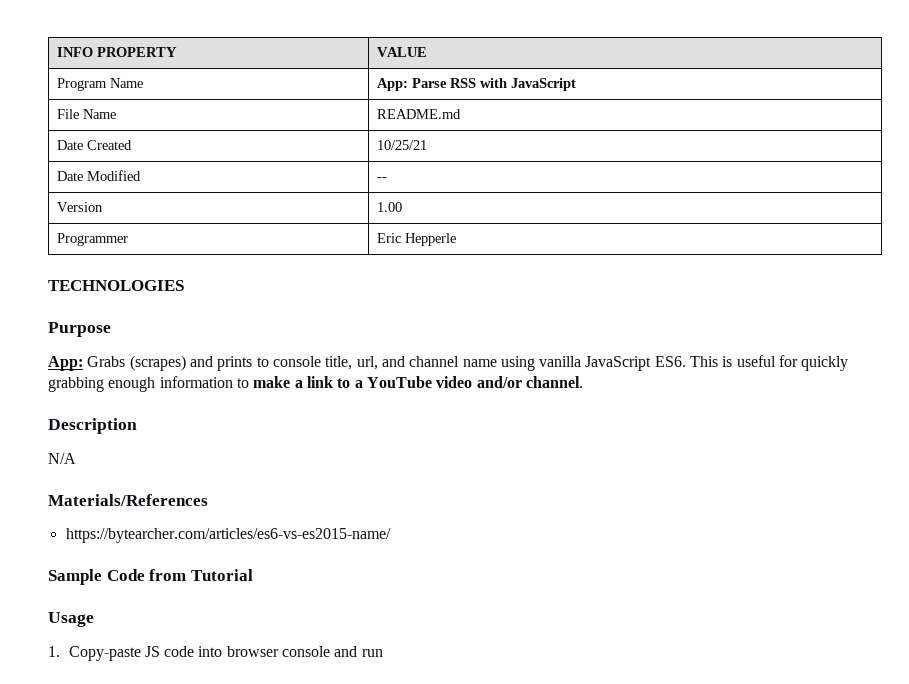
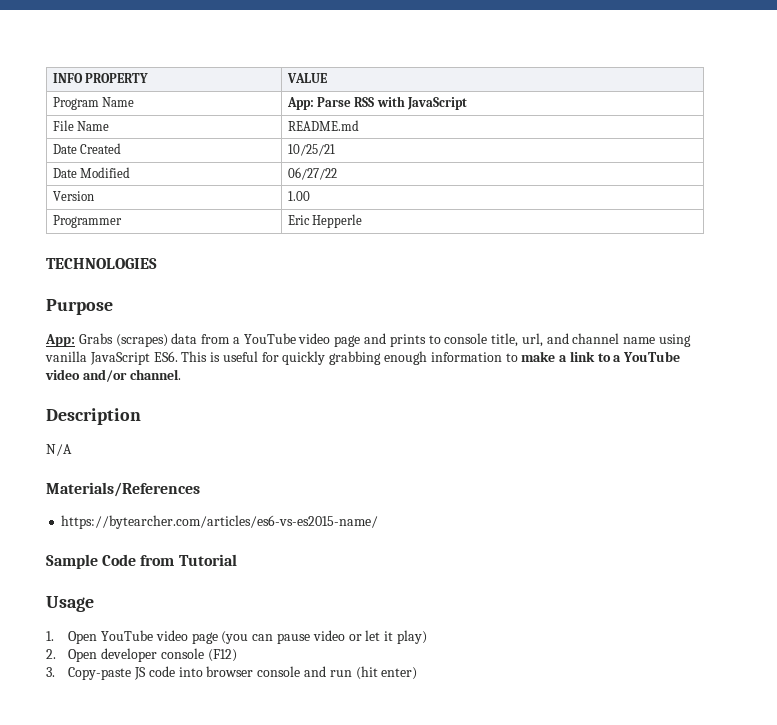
- Date Modified | --
+ Date Modified | 06/27/22
- App: Grabs (scrapes) and prints to console title, url, and channel name using vanilla JavaScript ES6. This is useful for quickly grabbing enough information to make a link to a YouTube video and/or channel.
+ App: Grabs (scrapes) data from a YouTube video page and prints to console title, url, and channel name using vanilla JavaScript ES6. This is useful for quickly grabbing enough information to make a link to a YouTube video and/or channel.
- 1. Copy-paste JS code into browser console and run
+ 1. Open YouTube video page (you can pause video or let it play)
+ 2. Open developer console (F12)
+ 3. Copy-paste JS code into browser console and run (hit enter)

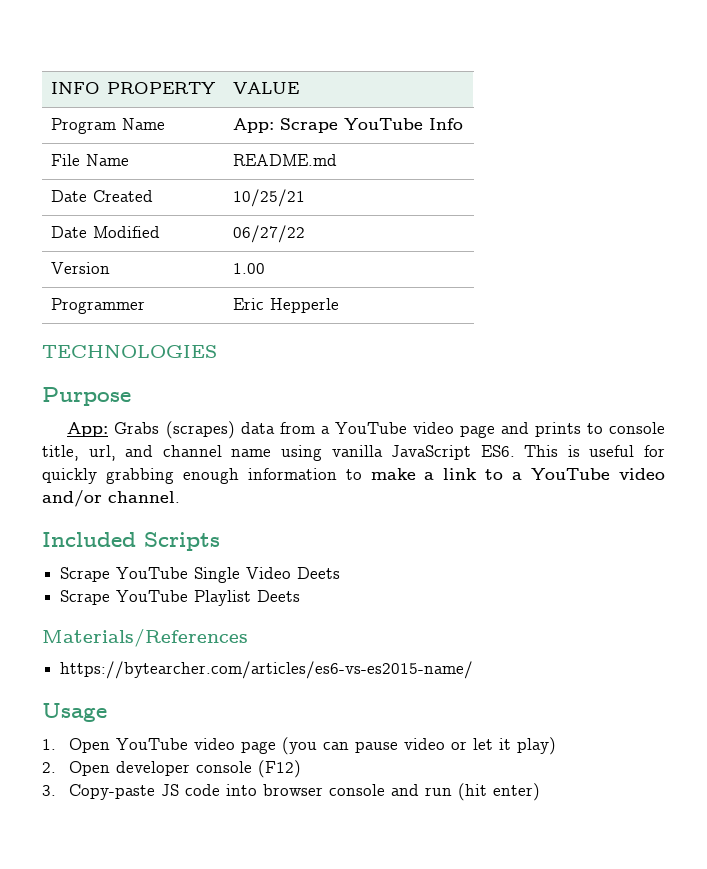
- Program Name | App: Parse RSS with JavaScript
+ Program Name | App: Scrape YouTube Info
- Description
- N/A
+ Included Scripts
+ Scrape YouTube Single Video Deets
+ Scrape YouTube Playlist Deets
  Materials/References
  https://bytearcher.com/articles/es6-vs-es2015-name/
- Sample Code from Tutorial

